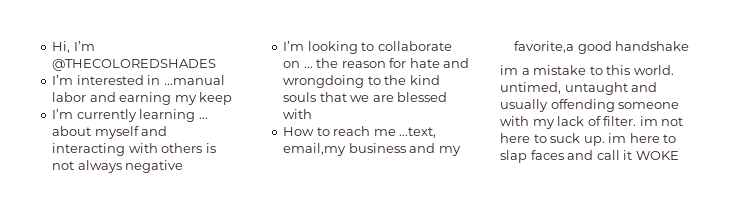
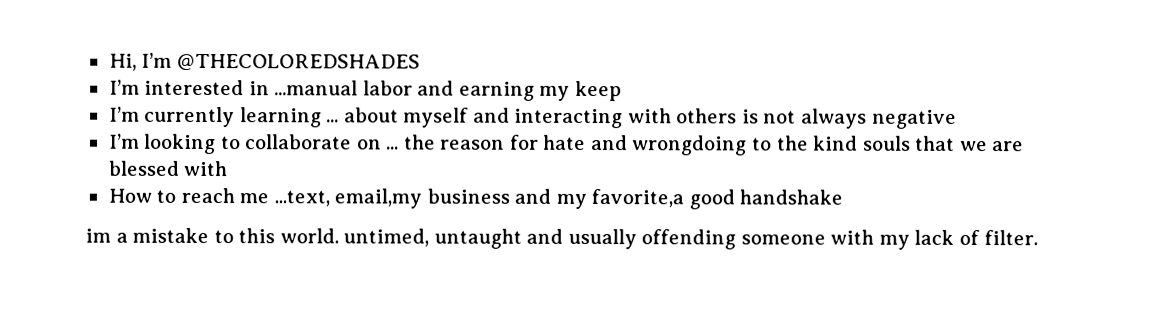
- im a mistake to this world. untimed, untaught and usually offending someone with my lack of filter. im not here to suck up. im here to slap faces and call it WOKE
+ im a mistake to this world. untimed, untaught and usually offending someone with my lack of filter.

